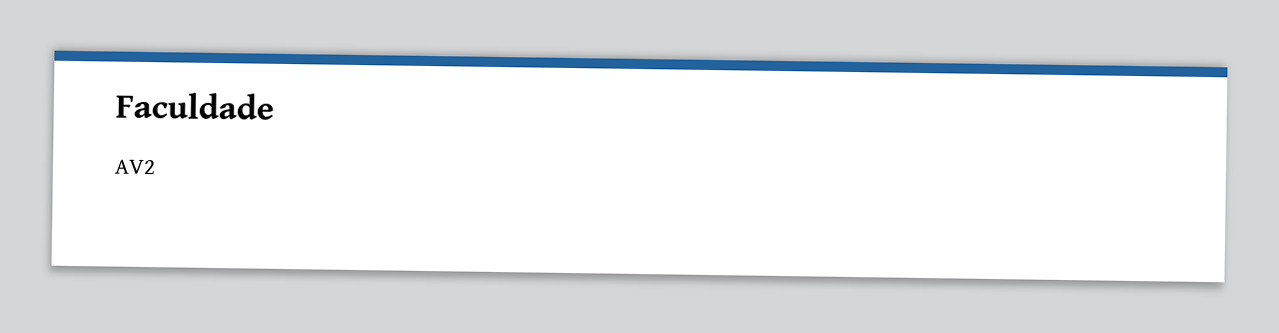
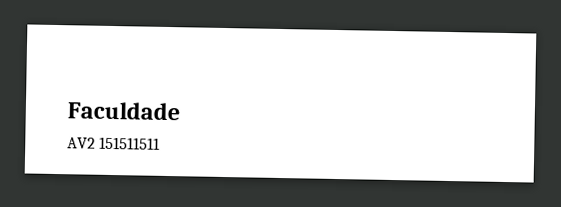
- AV2
+ AV2 151511511

